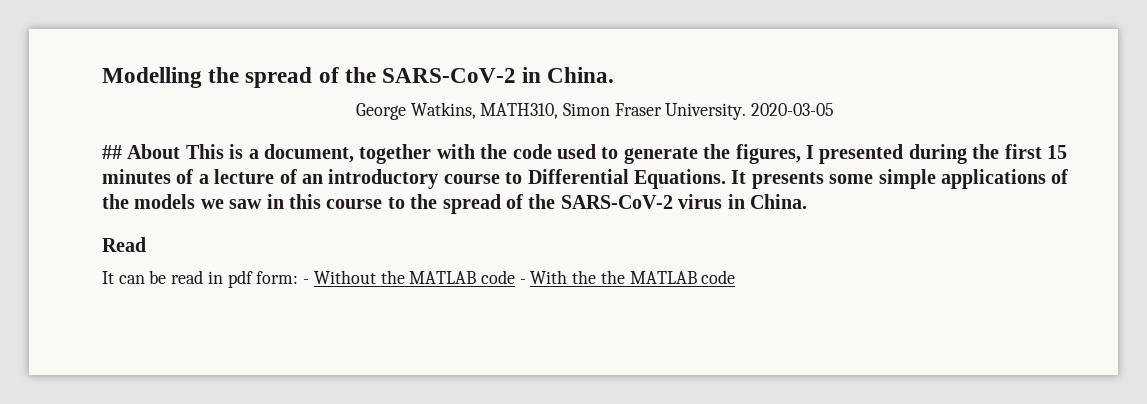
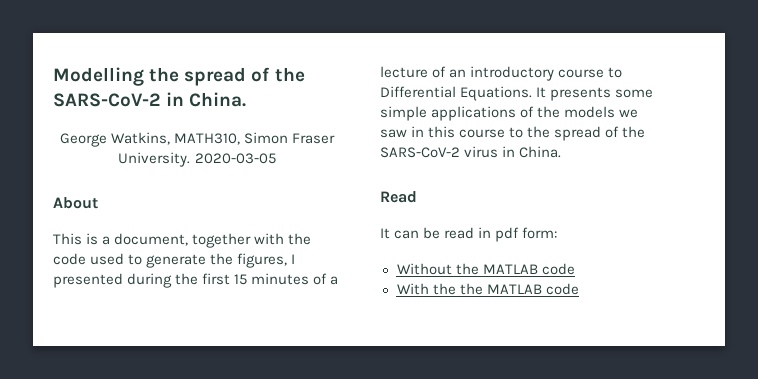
- ## About This is a document, together with the code used to generate the figures, I presented during the first 15 minutes of a lecture of an introductory course to Differential Equations.
+ About
+ This is a document, together with the code used to generate the figures, I presented during the first 15 minutes of a lecture of an introductory course to Differential Equations.
- It can be read in pdf form: - Without the MATLAB code - With the the MATLAB code
+ It can be read in pdf form:
+ Without the MATLAB code
+ With the the MATLAB code

